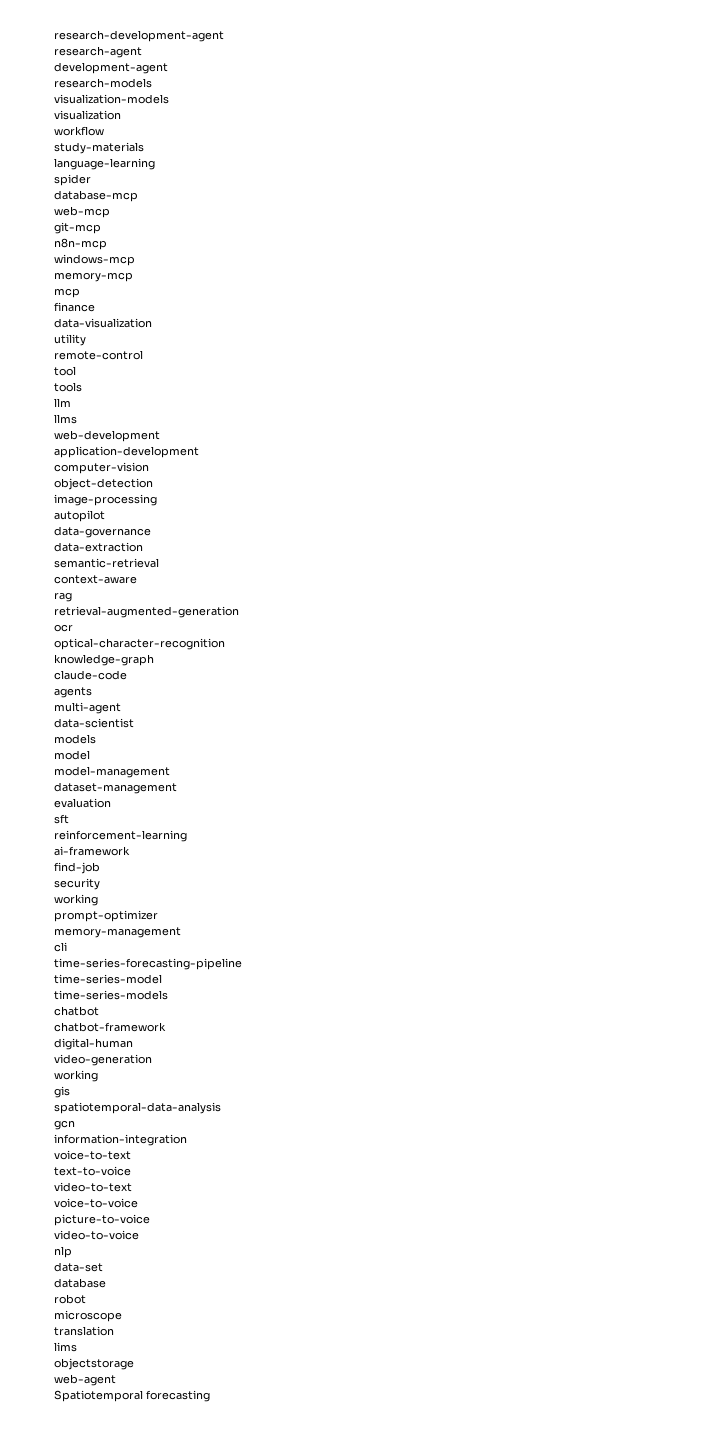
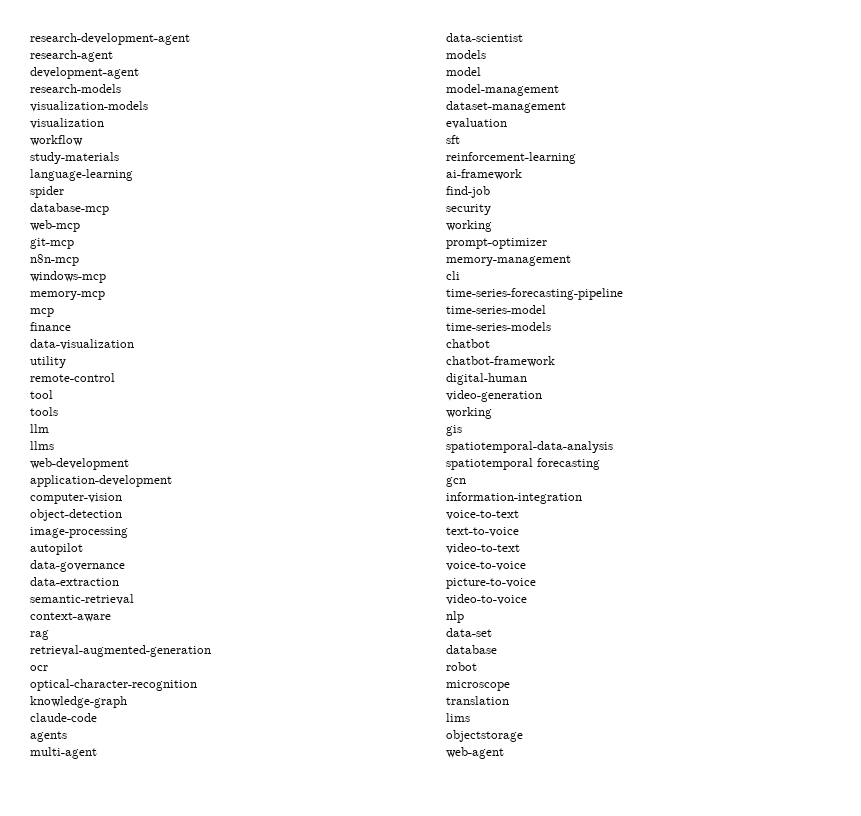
+ spatiotemporal forecasting
- Spatiotemporal forecasting

